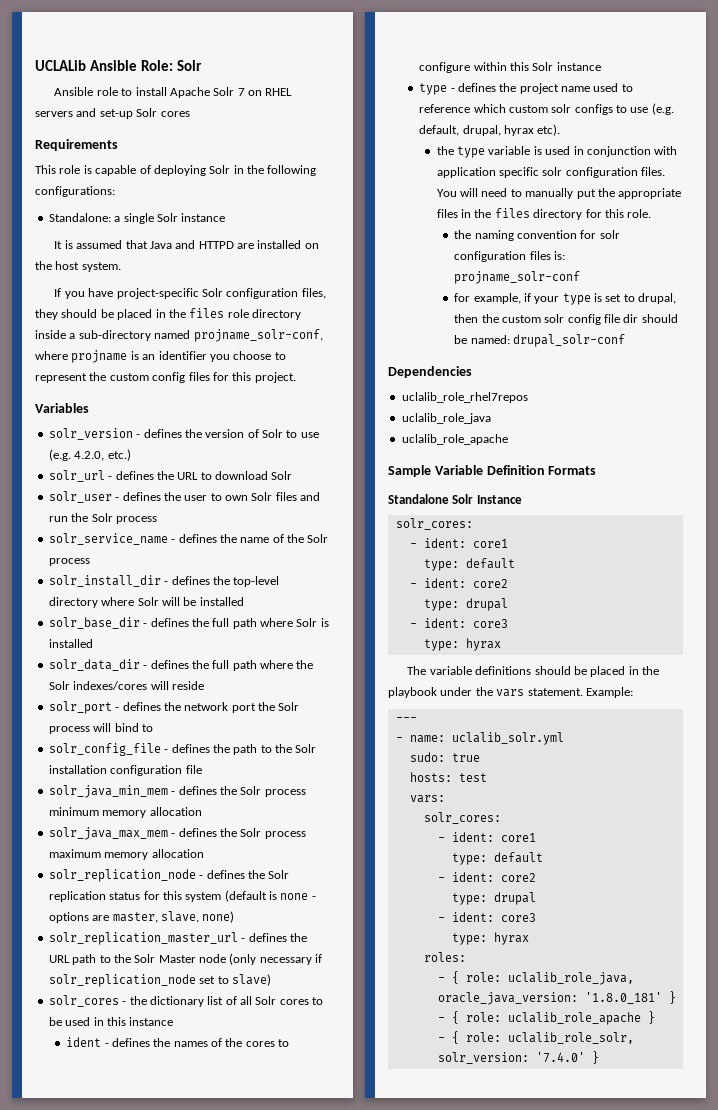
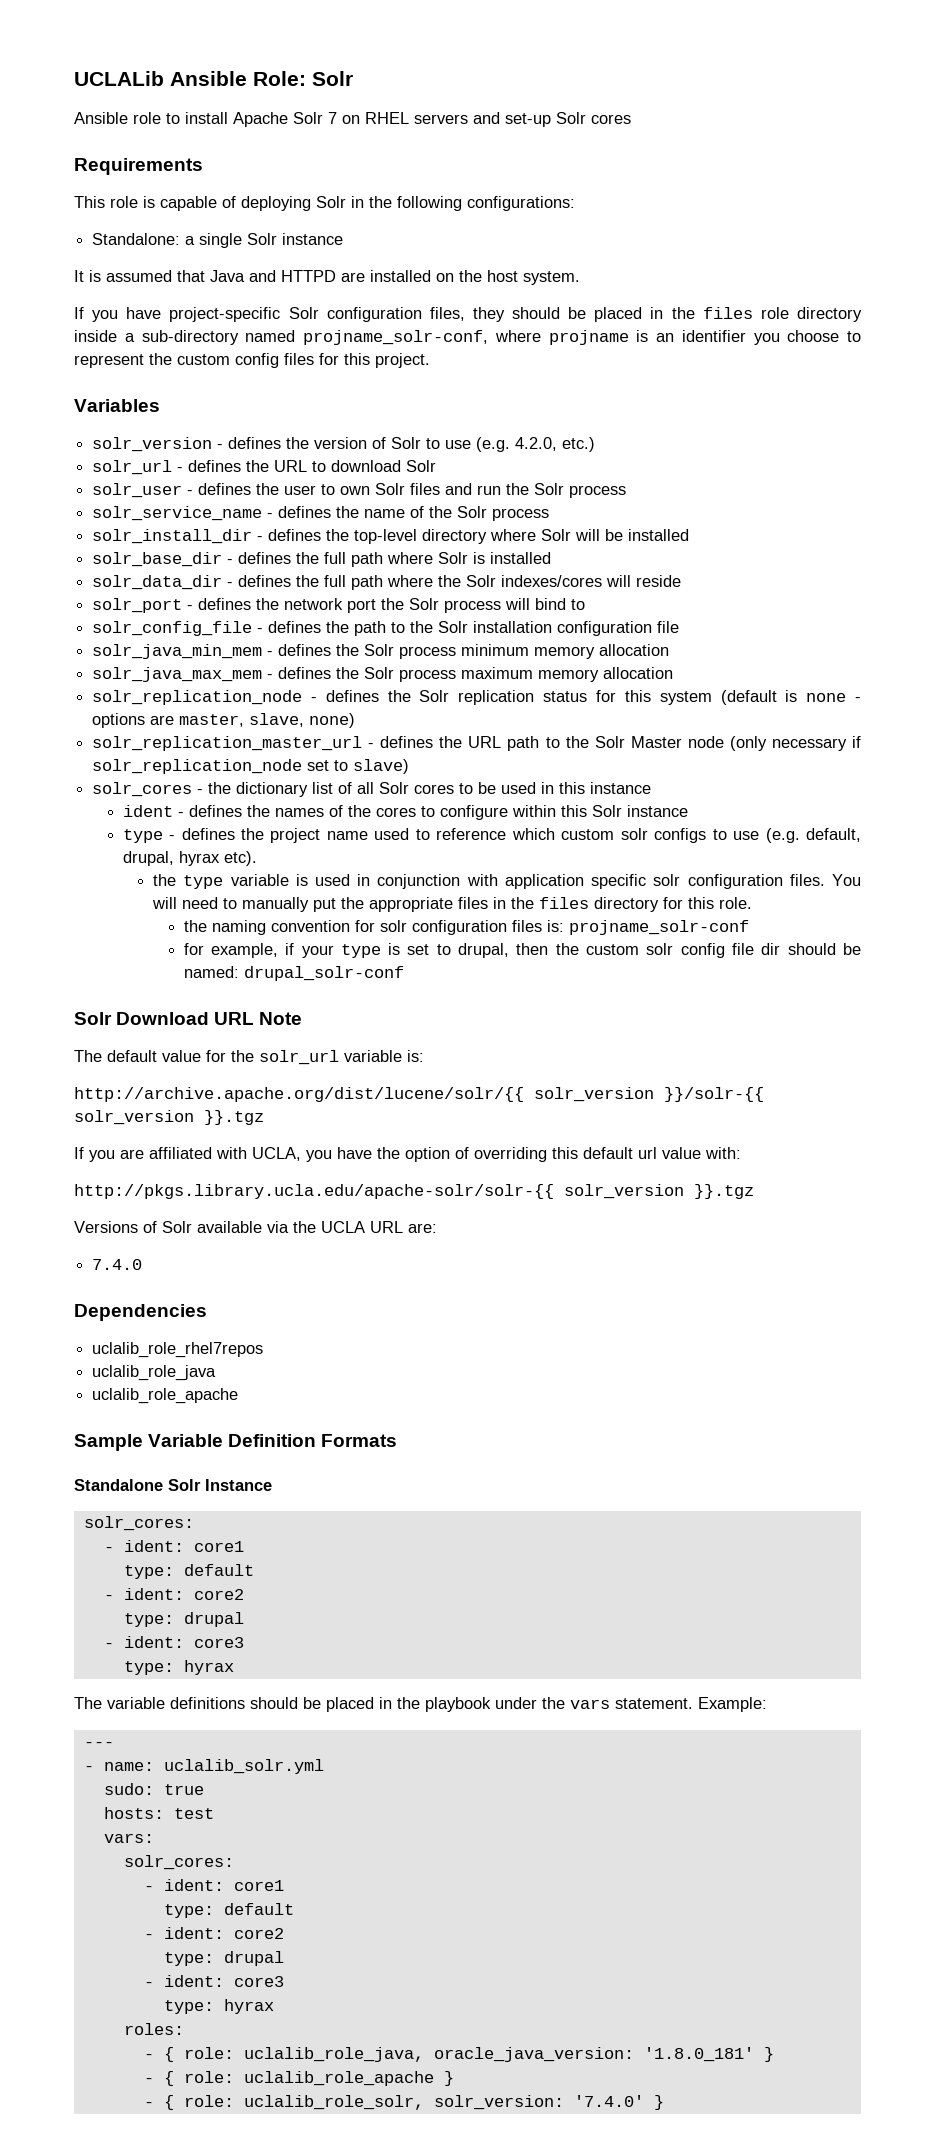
+ Solr Download URL Note
+ The default value for the solr_url variable is:
+ http://archive.apache.org/dist/lucene/solr/{{ solr_version }}/solr-{{ solr_version }}.tgz
+ If you are affiliated with UCLA, you have the option of overriding this default url value with:
+ http://pkgs.library.ucla.edu/apache-solr/solr-{{ solr_version }}.tgz
+ Versions of Solr available via the UCLA URL are:
+ 7.4.0

